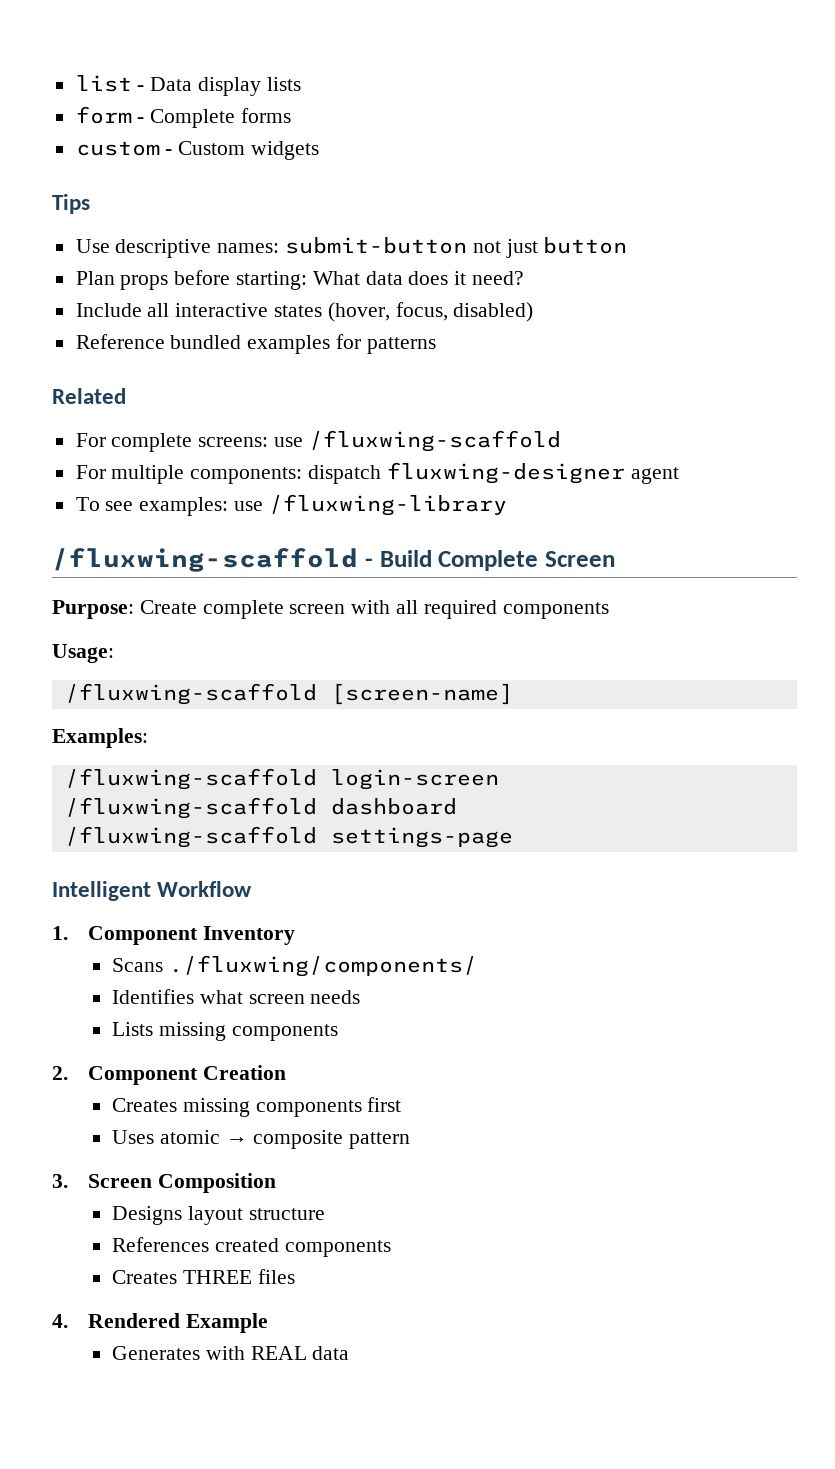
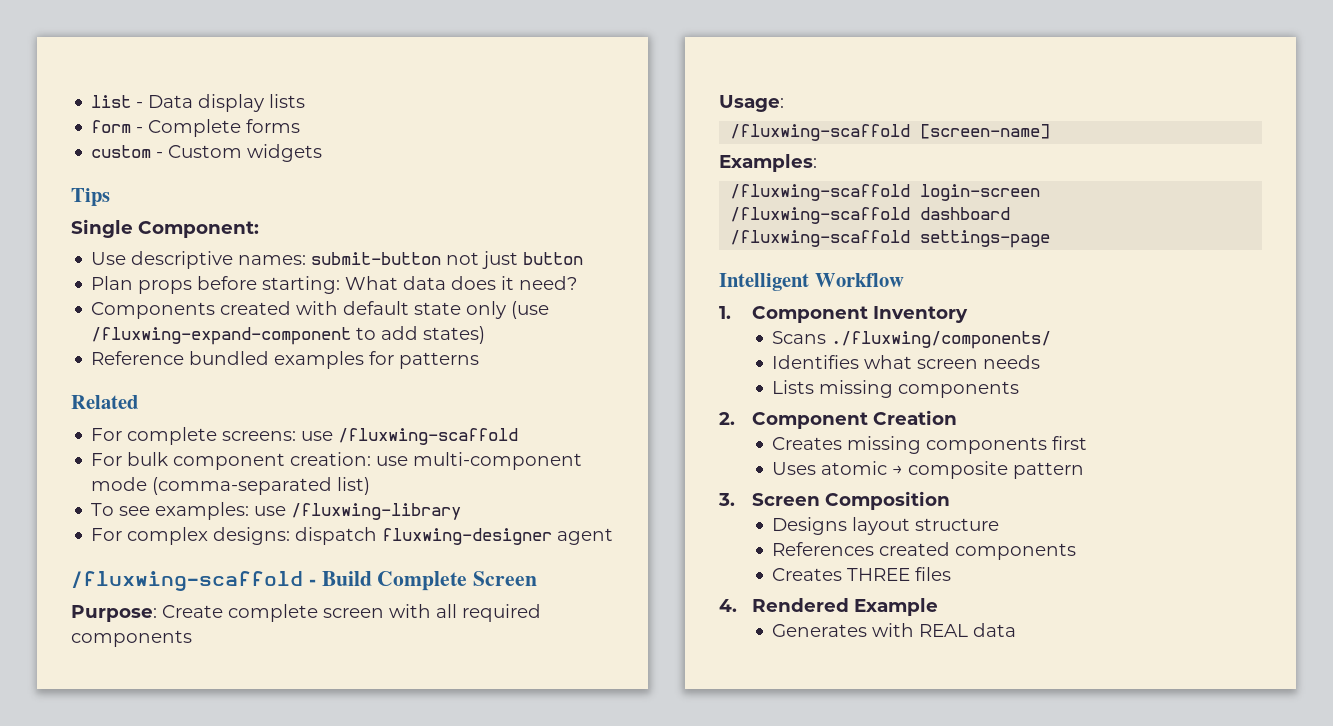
+ Single Component:
- Include all interactive states (hover, focus, disabled)
+ Components created with default state only (use /fluxwing-expand-component to add states)
- For multiple components: dispatch fluxwing-designer agent
+ For bulk component creation: use multi-component mode (comma-separated list)
+ For complex designs: dispatch fluxwing-designer agent

